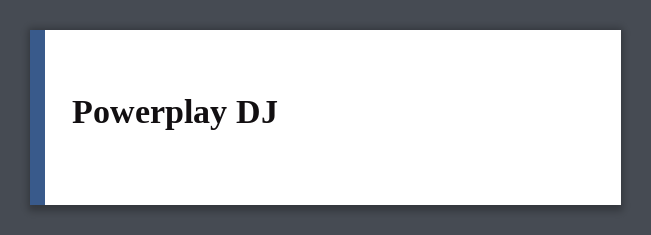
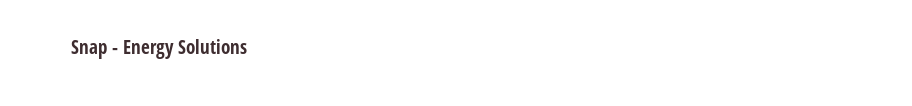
- Powerplay DJ
+ Snap - Energy Solutions

